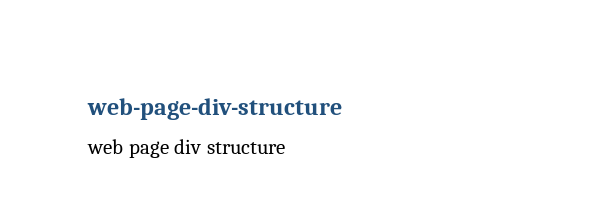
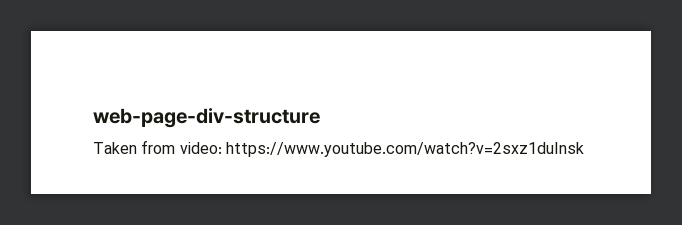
- web page div structure
+ Taken from video: https://www.youtube.com/watch?v=2sxz1duInsk

